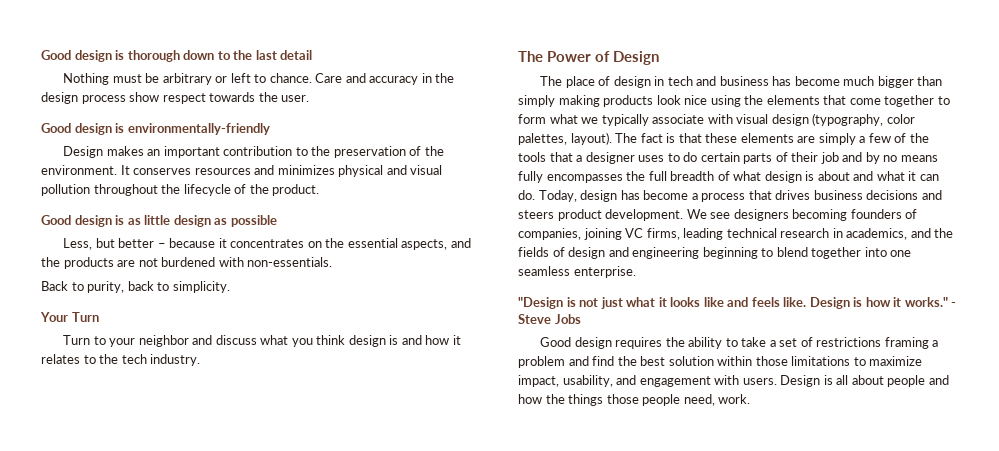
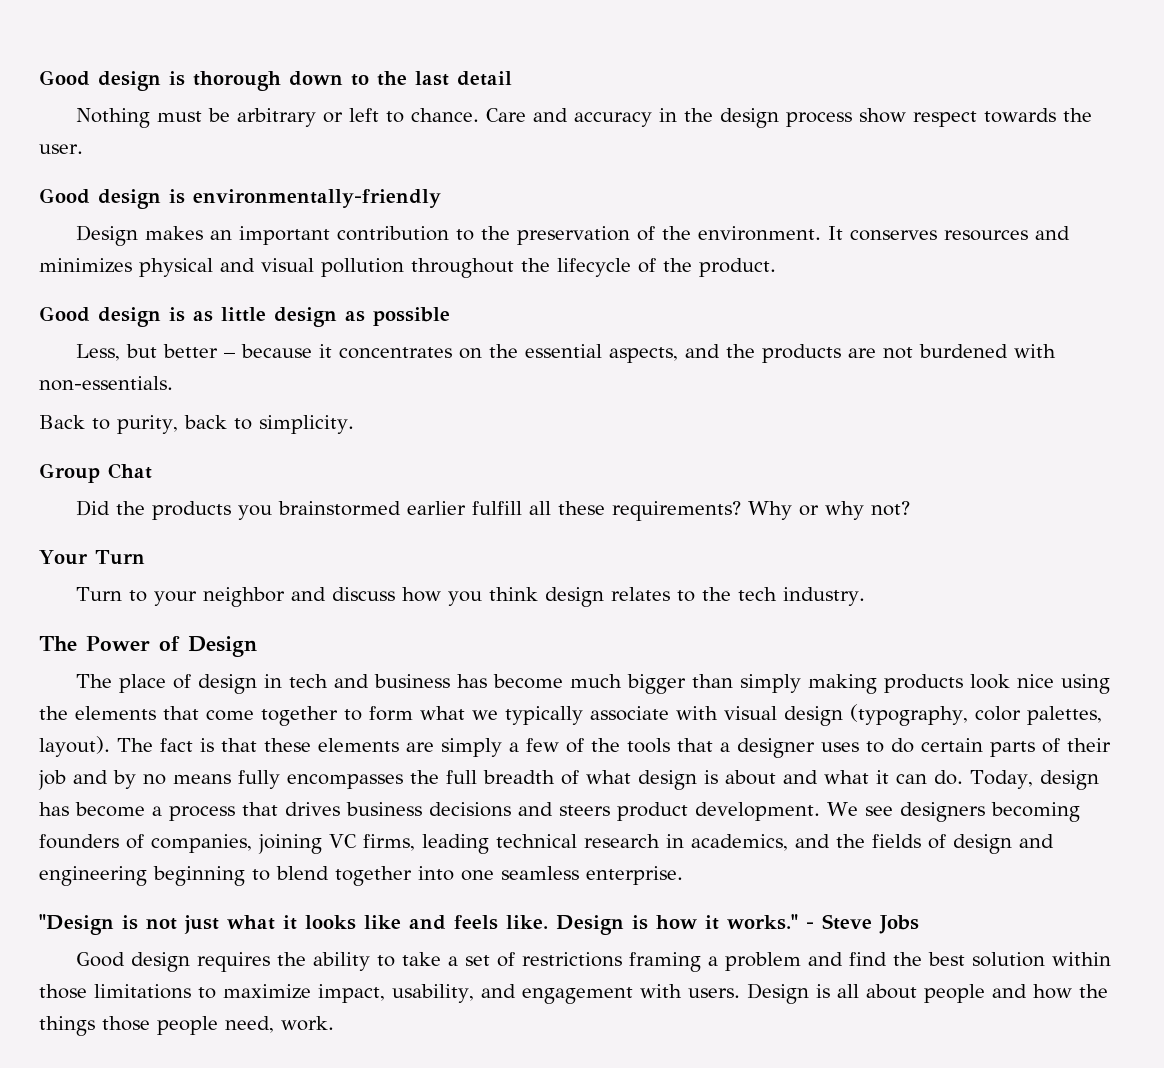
+ Group Chat
+ Did the products you brainstormed earlier fulfill all these requirements? Why or why not?
- Turn to your neighbor and discuss what you think design is and how it relates to the tech industry.
+ Turn to your neighbor and discuss how you think design relates to the tech industry.

